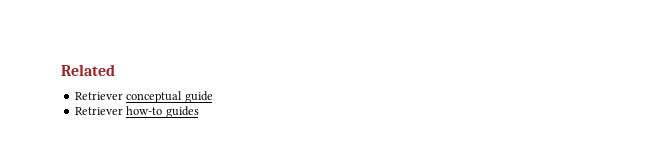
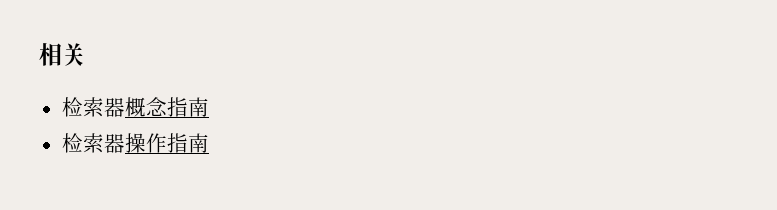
- Related
- Retriever conceptual guide
- Retriever how-to guides
+ 相关
+ 检索器概念指南
+ 检索器操作指南

